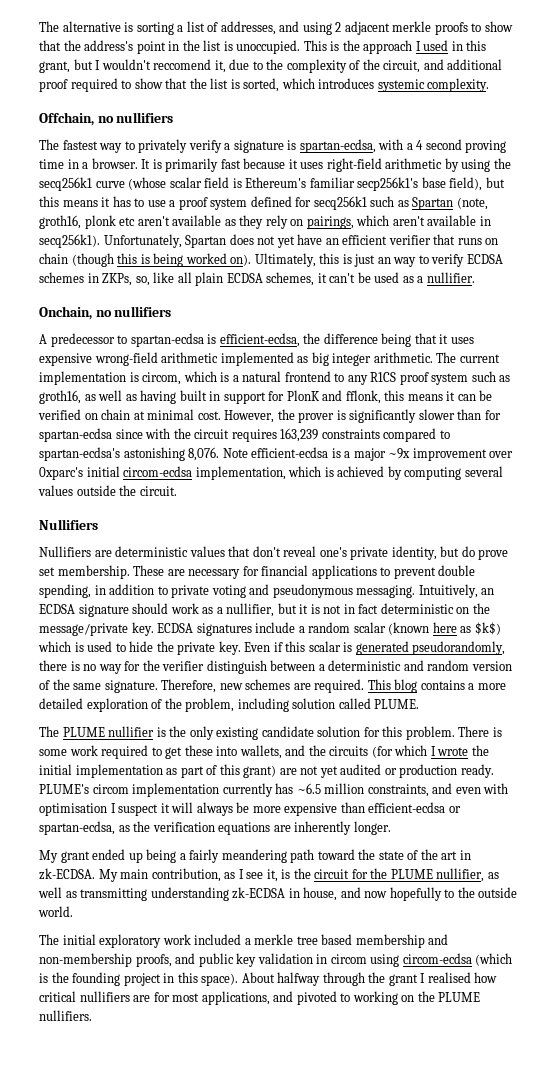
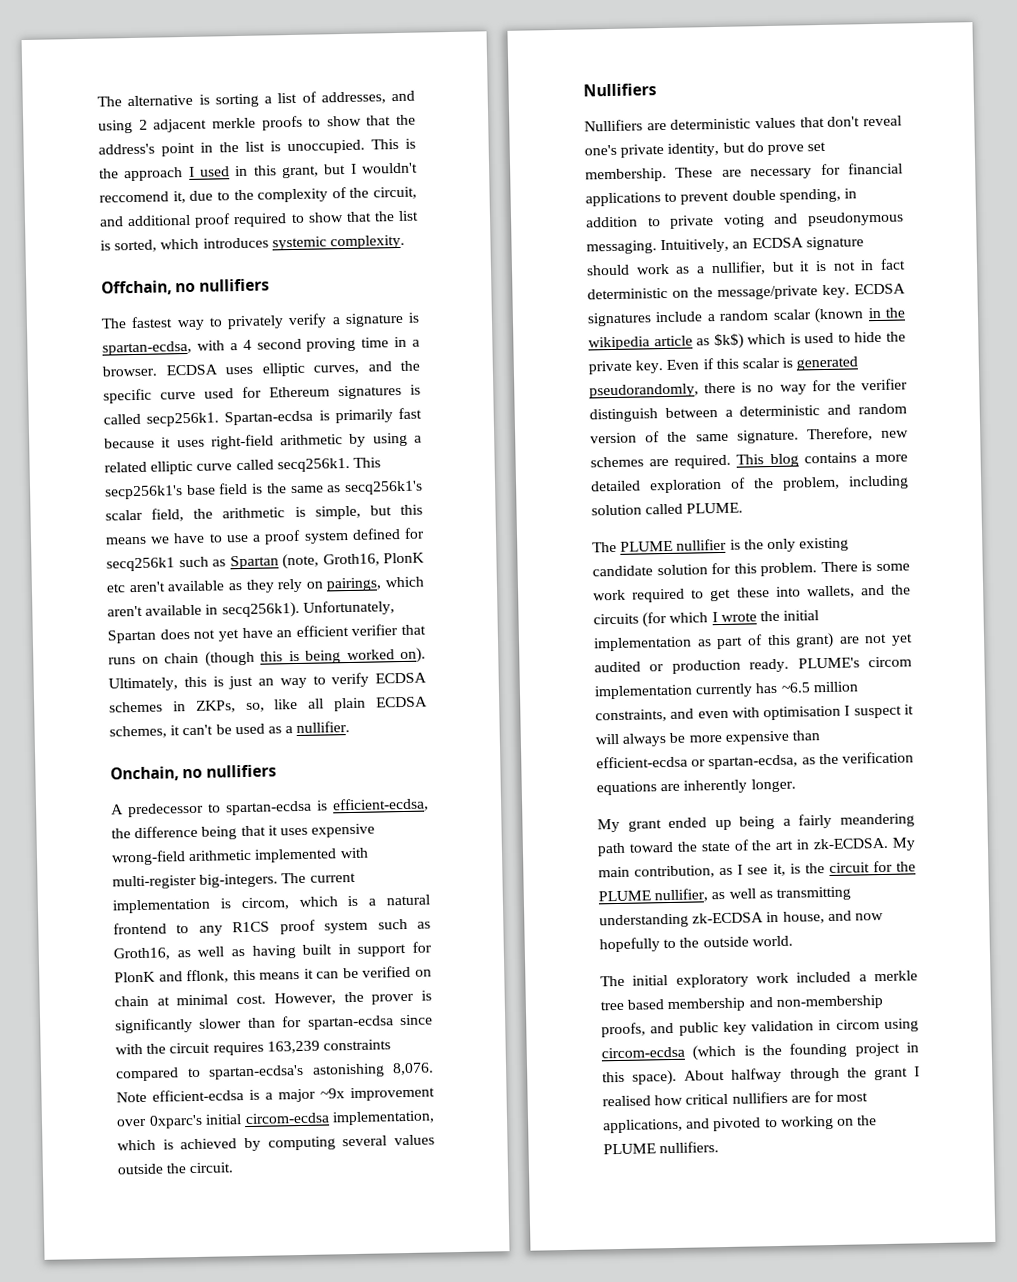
- It is primarily fast because it uses right-field arithmetic by using the secq256k1 curve (whose scalar field is Ethereum's familiar secp256k1's base field), but this means it has to use a proof system defined for secq256k1 such as Spartan (note, groth16, plonk etc aren't available as they rely on pairings, which aren't available in secq256k1).
+ ECDSA uses elliptic curves, and the specific curve used for Ethereum signatures is called secp256k1. Spartan-ecdsa is primarily fast because it uses right-field arithmetic by using a related elliptic curve called secq256k1. This secp256k1's base field is the same as secq256k1's scalar field, the arithmetic is simple, but this means we have to use a proof system defined for secq256k1 such as Spartan (note, Groth16, PlonK etc aren't available as they rely on pairings, which aren't available in secq256k1).
- A predecessor to spartan-ecdsa is efficient-ecdsa, the difference being that it uses expensive wrong-field arithmetic implemented as big integer arithmetic.
+ A predecessor to spartan-ecdsa is efficient-ecdsa, the difference being that it uses expensive wrong-field arithmetic implemented with multi-register big-integers.
- The current implementation is circom, which is a natural frontend to any R1CS proof system such as groth16, as well as having built in support for PlonK and fflonk, this means it can be verified on chain at minimal cost.
+ The current implementation is circom, which is a natural frontend to any R1CS proof system such as Groth16, as well as having built in support for PlonK and fflonk, this means it can be verified on chain at minimal cost.
- ECDSA signatures include a random scalar (known here as $k$) which is used to hide the private key.
+ ECDSA signatures include a random scalar (known in the wikipedia article as $k$) which is used to hide the private key.

